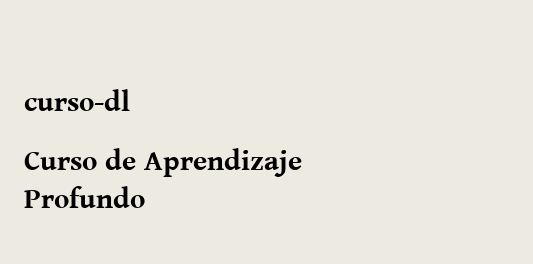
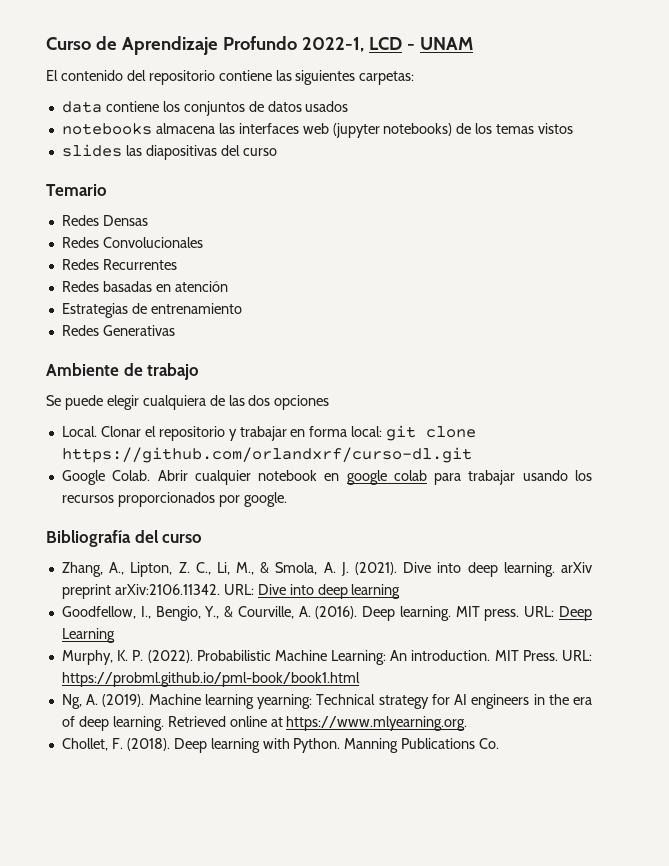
- curso-dl
- Curso de Aprendizaje Profundo
+ Curso de Aprendizaje Profundo 2022-1, LCD - UNAM
+ El contenido del repositorio contiene las siguientes carpetas:
+ data contiene los conjuntos de datos usados
+ notebooks almacena las interfaces web (jupyter notebooks) de los temas vistos
+ slides las diapositivas del curso
+ Temario
+ Redes Densas
+ Redes Convolucionales
+ Redes Recurrentes
+ Redes basadas en atención
+ Estrategias de entrenamiento
+ Redes Generativas
+ Ambiente de trabajo
+ Se puede elegir cualquiera de las dos opciones
+ Local. Clonar el repositorio y trabajar en forma local: git clone https://github.com/orlandxrf/curso-dl.git
+ Google Colab. Abrir cualquier notebook en google colab para trabajar usando los recursos proporcionados por google.
+ Bibliografía del curso
+ Zhang, A., Lipton, Z. C., Li, M., & Smola, A. J. (2021). Dive into deep learning. arXiv preprint arXiv:2106.11342. URL: Dive into deep learning
+ Goodfellow, I., Bengio, Y., & Courville, A. (2016). Deep learning. MIT press. URL: Deep Learning
+ Murphy, K. P. (2022). Probabilistic Machine Learning: An introduction. MIT Press. URL: https://probml.github.io/pml-book/book1.html
+ Ng, A. (2019). Machine learning yearning: Technical strategy for AI engineers in the era of deep learning. Retrieved online at https://www.mlyearning.org.
+ Chollet, F. (2018). Deep learning with Python. Manning Publications Co.

